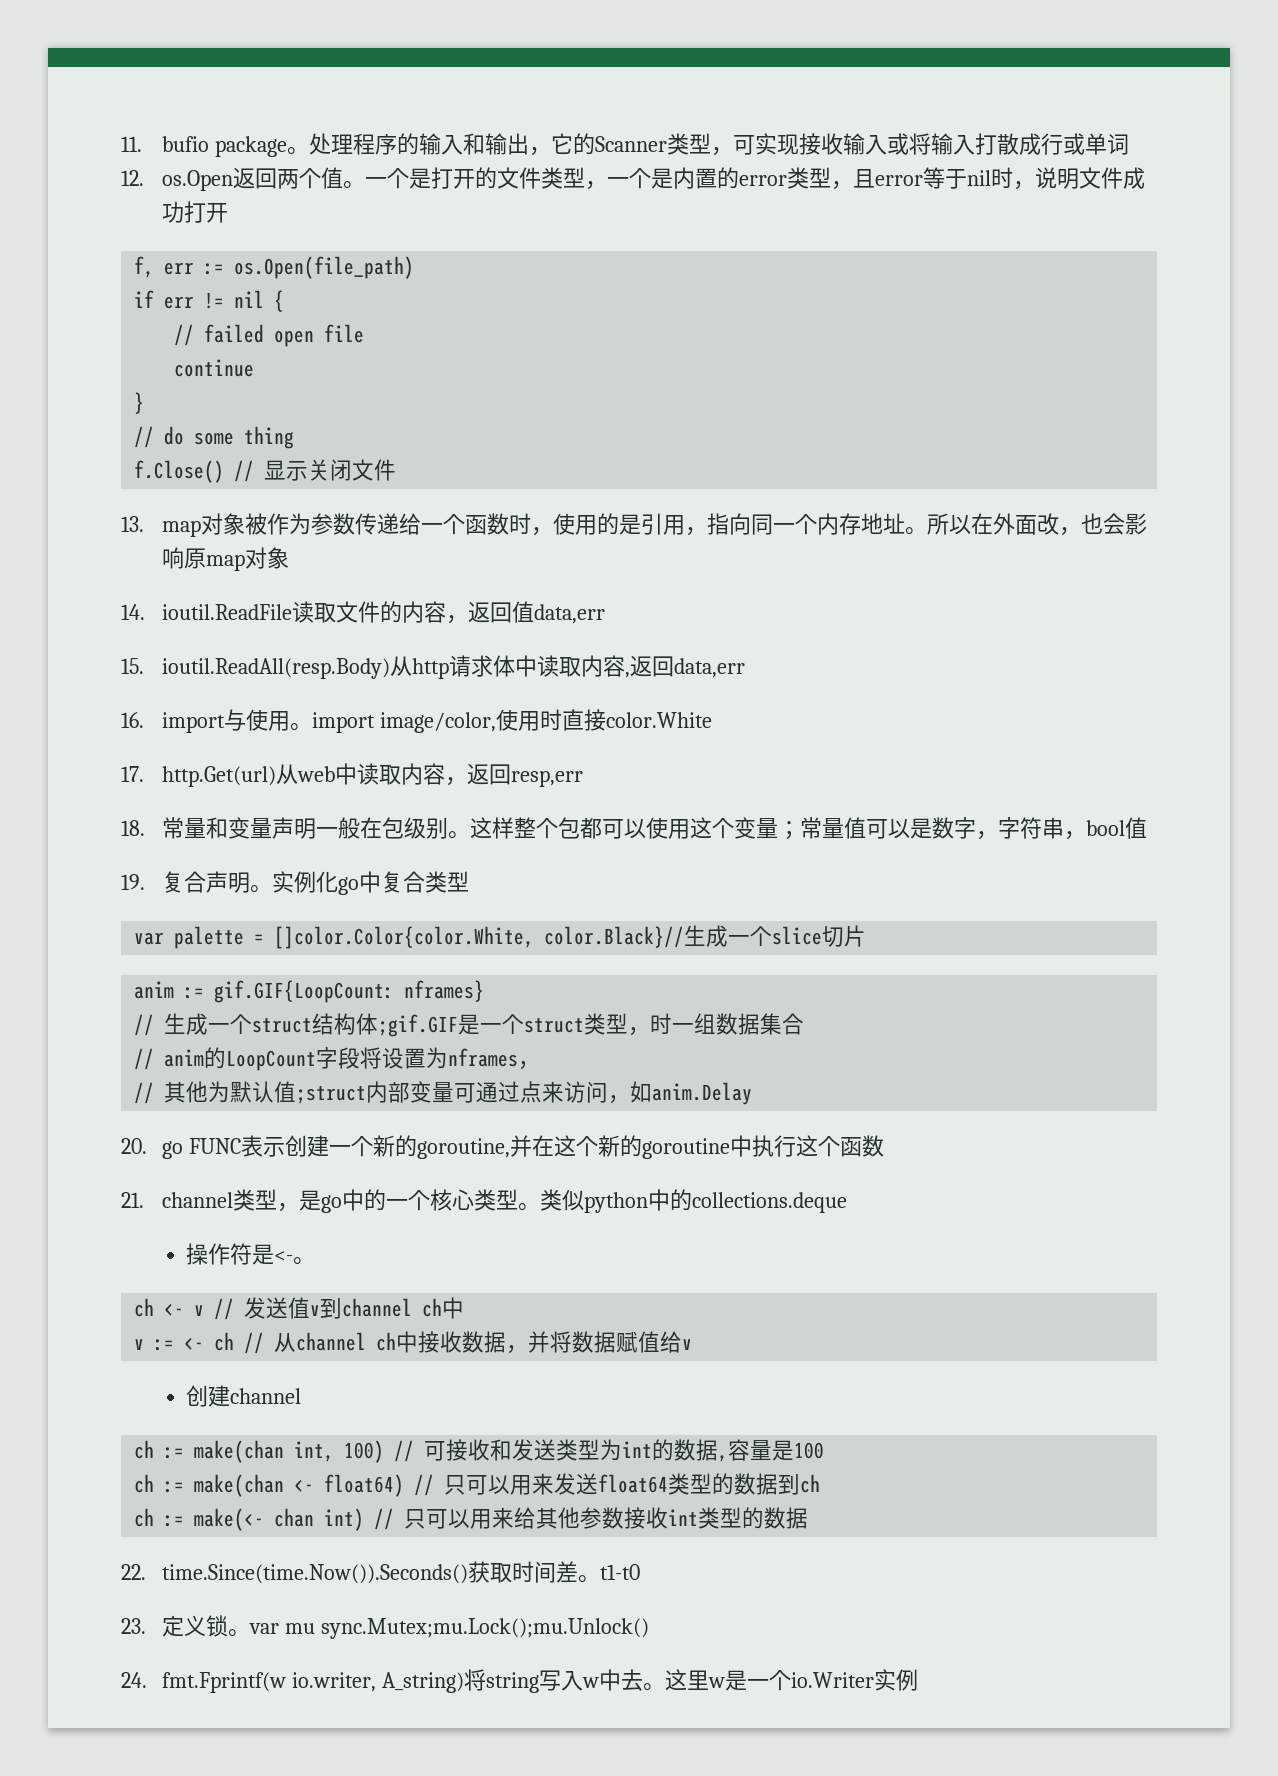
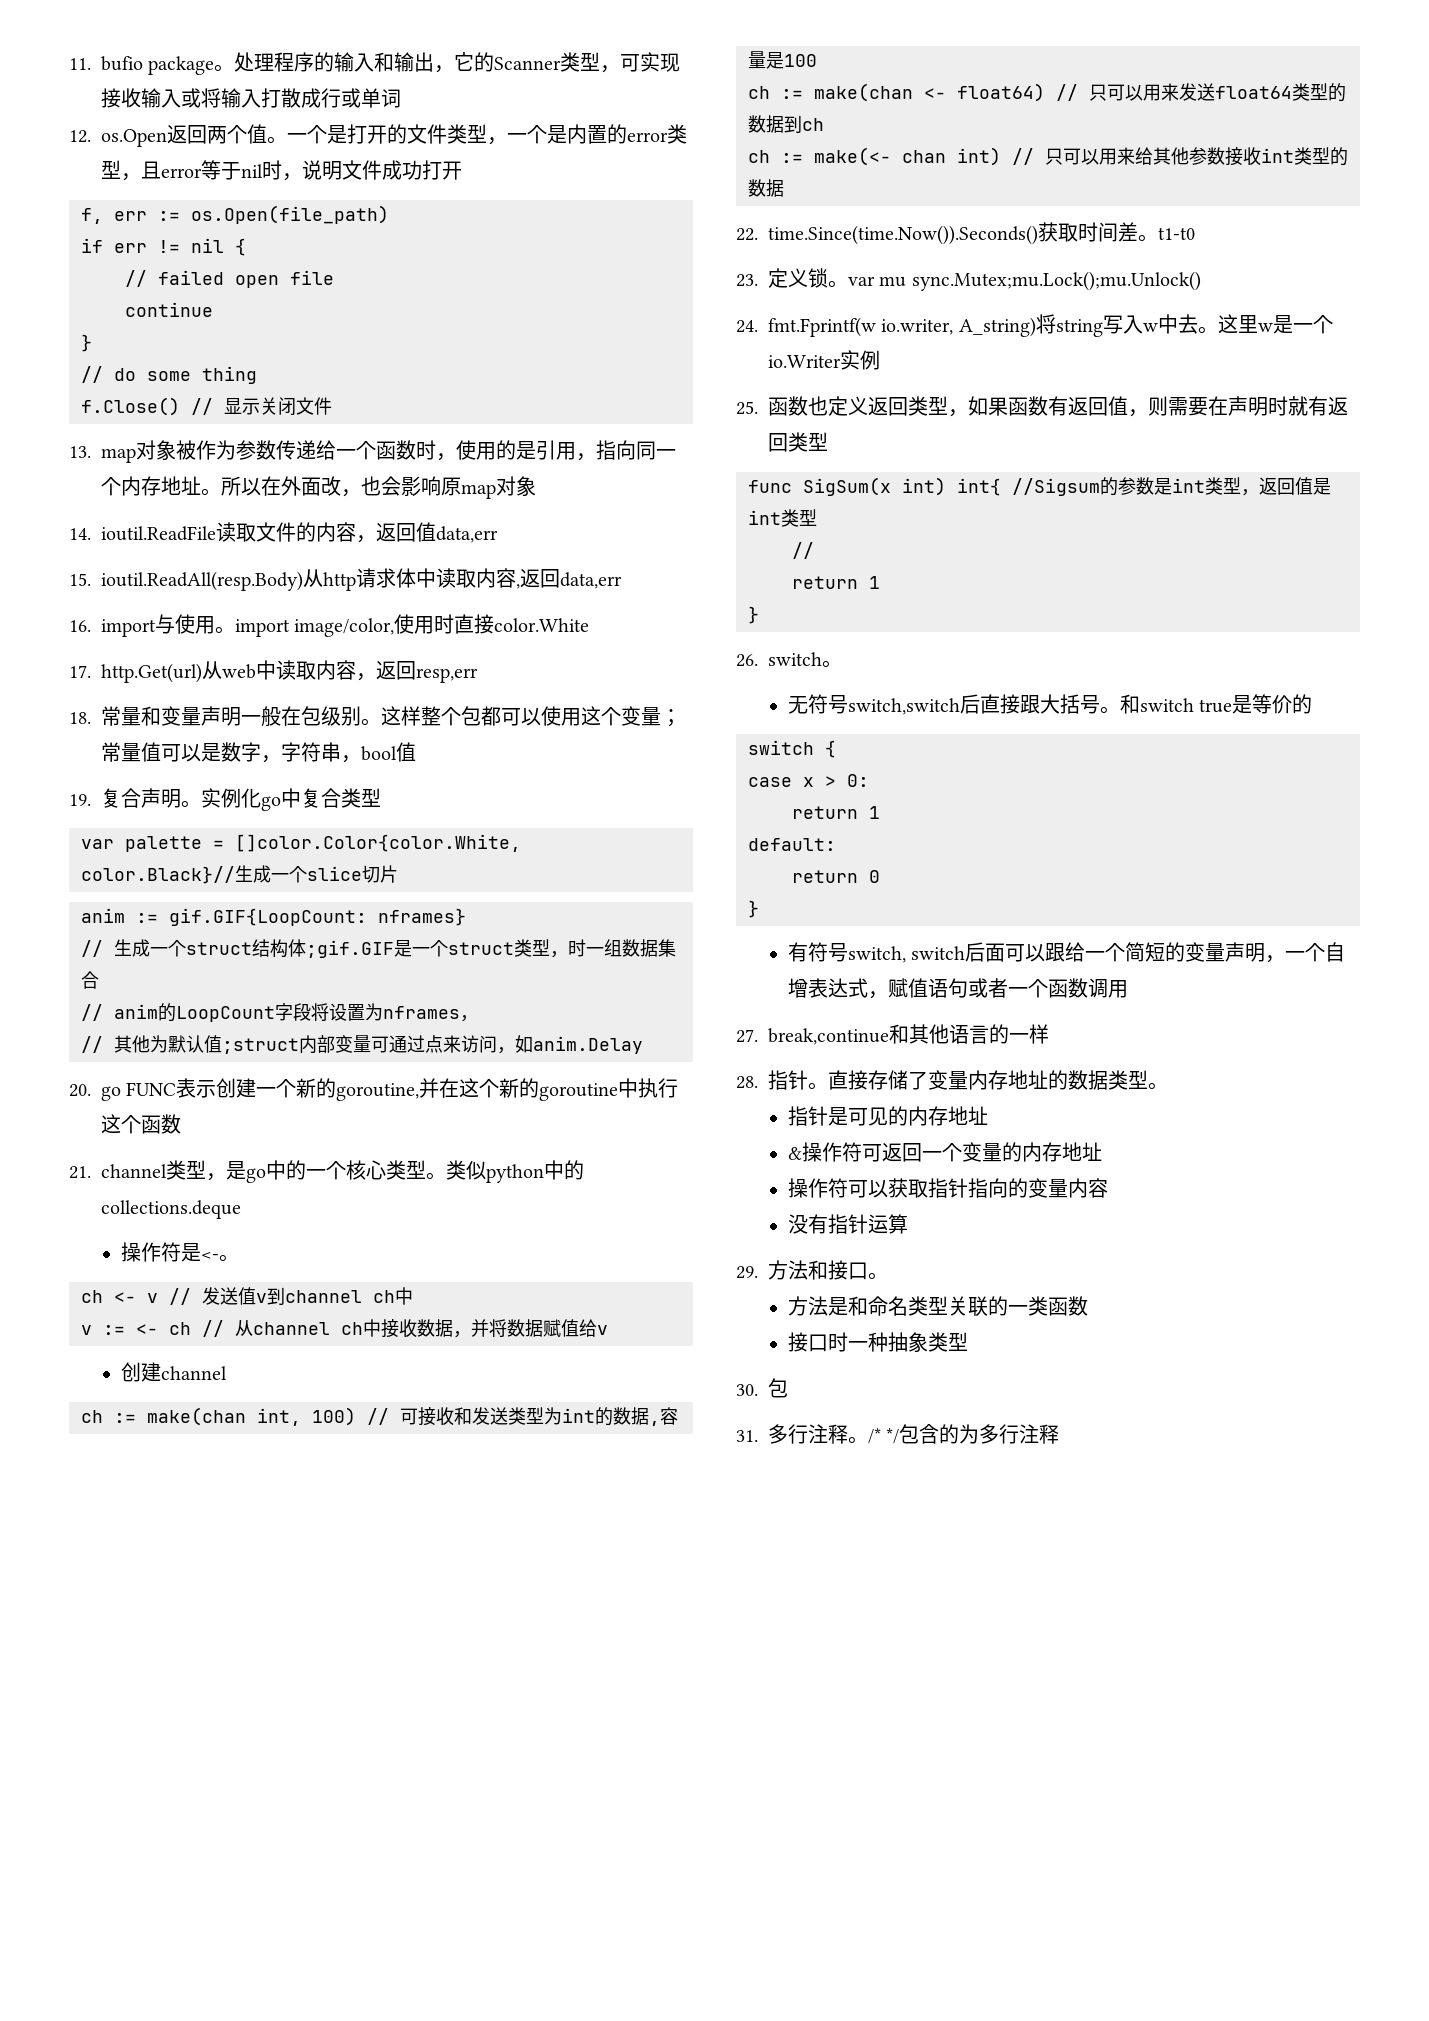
+ 25.函数也定义返回类型，如果函数有返回值，则需要在声明时就有返回类型
+ func SigSum(x int) int{ //Sigsum的参数是int类型，返回值是int类型
+ //
+ return 1
+ }
+ 26. switch。
+ 无符号switch,switch后直接跟大括号。和switch true是等价的
+ switch {
+ case x > 0:
+ return 1
+ default:
+ return 0
+ }
+ 有符号switch, switch后面可以跟给一个简短的变量声明，一个自增表达式，赋值语句或者一个函数调用
+ 27. break,continue和其他语言的一样
+ 28.指针。直接存储了变量内存地址的数据类型。
+ 指针是可见的内存地址
+ &操作符可返回一个变量的内存地址
+ 操作符可以获取指针指向的变量内容
+ 没有指针运算
+ 29.方法和接口。
+ 方法是和命名类型关联的一类函数
+ 接口时一种抽象类型
+ 30.包
+ 31.多行注释。/* */包含的为多行注释

